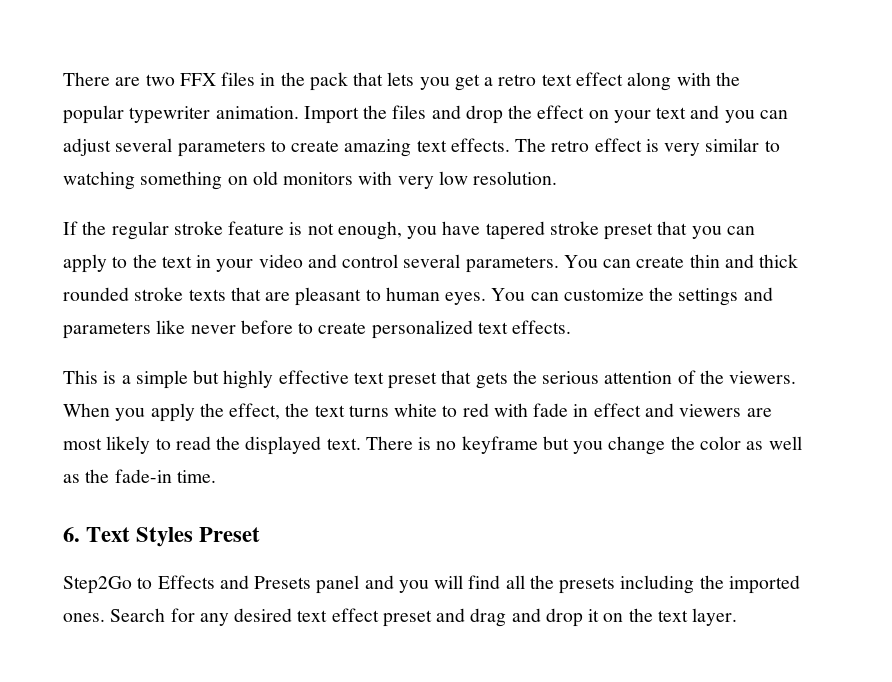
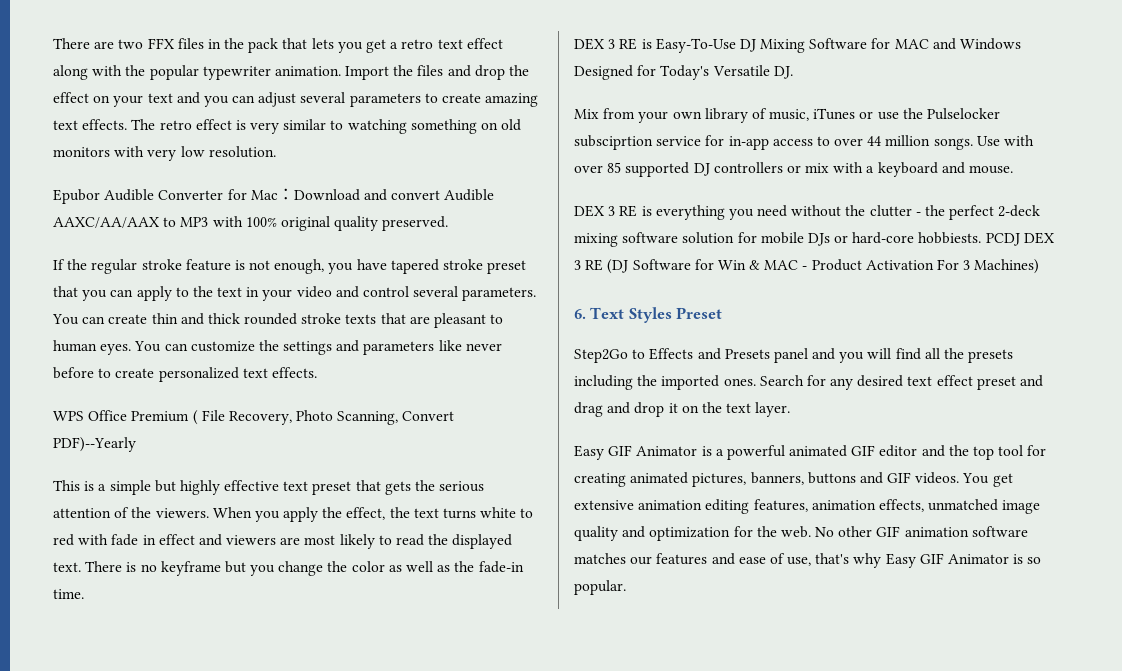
+ Epubor Audible Converter for Mac：Download and convert Audible AAXC/AA/AAX to MP3 with 100% original quality preserved.
+ WPS Office Premium ( File Recovery, Photo Scanning, Convert PDF)--Yearly
+ DEX 3 RE is Easy-To-Use DJ Mixing Software for MAC and Windows Designed for Today's Versatile DJ.
+ Mix from your own library of music, iTunes or use the Pulselocker subsciprtion service for in-app access to over 44 million songs. Use with over 85 supported DJ controllers or mix with a keyboard and mouse.
+ DEX 3 RE is everything you need without the clutter - the perfect 2-deck mixing software solution for mobile DJs or hard-core hobbiests. PCDJ DEX 3 RE (DJ Software for Win & MAC - Product Activation For 3 Machines)
+ Easy GIF Animator is a powerful animated GIF editor and the top tool for creating animated pictures, banners, buttons and GIF videos. You get extensive animation editing features, animation effects, unmatched image quality and optimization for the web. No other GIF animation software matches our features and ease of use, that's why Easy GIF Animator is so popular.

